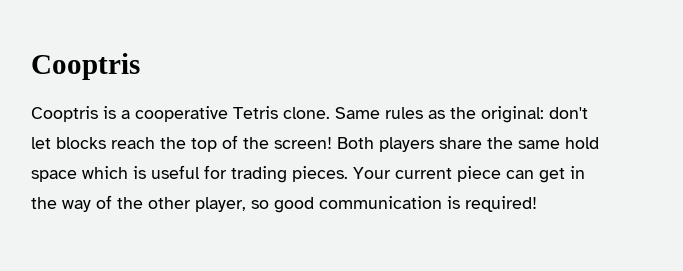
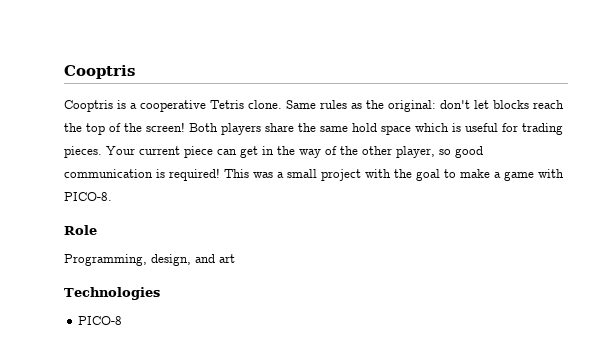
+ This was a small project with the goal to make a game with PICO-8.
+ Role
+ Programming, design, and art
+ Technologies
+ PICO-8

